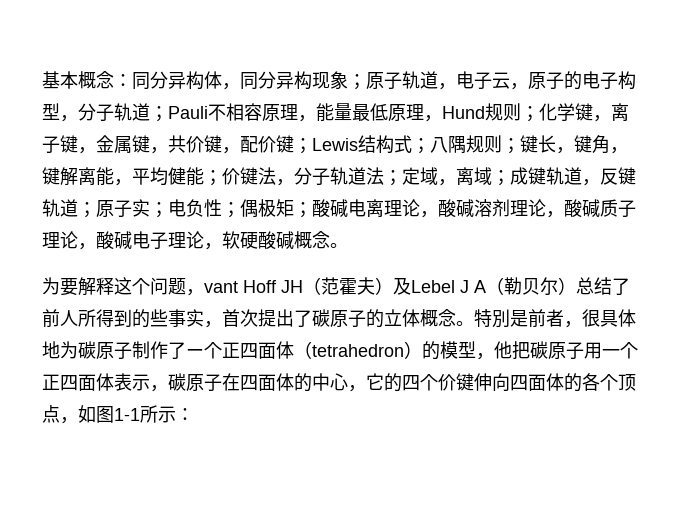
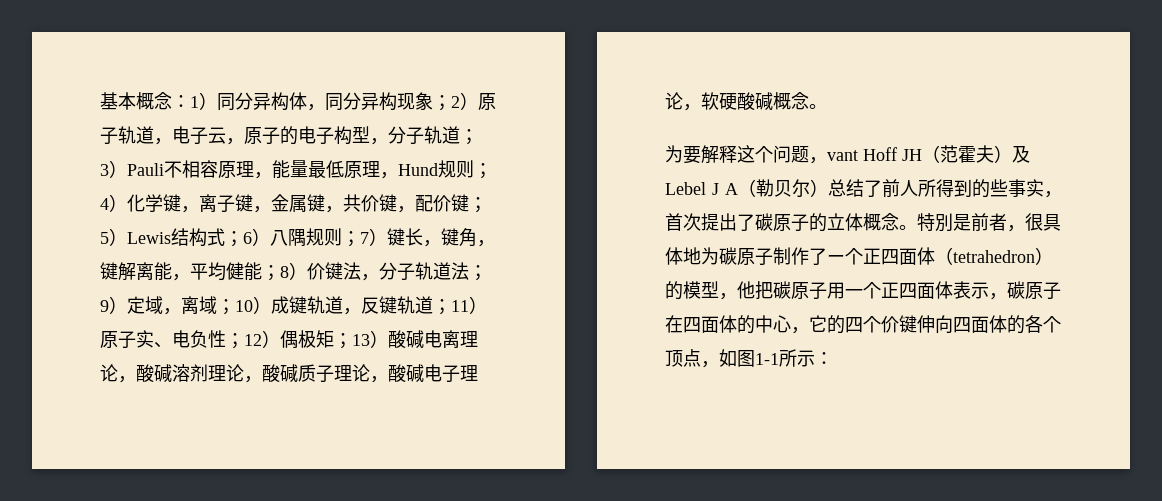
- 同分异构体，同分异构现象；
+ 1）同分异构体，同分异构现象；
- 原子轨道，电子云，原子的电子构型，分子轨道；
+ 2）原子轨道，电子云，原子的电子构型，分子轨道；
- Pauli不相容原理，能量最低原理，Hund规则；
+ 3）Pauli不相容原理，能量最低原理，Hund规则；
- 化学键，离子键，金属键，共价键，配价键；
+ 4）化学键，离子键，金属键，共价键，配价键；
- Lewis结构式；
+ 5）Lewis结构式；
- 八隅规则；
+ 6）八隅规则；
- 键长，键角，键解离能，平均健能；
+ 7）键长，键角，键解离能，平均健能；
- 价键法，分子轨道法；
+ 8）价键法，分子轨道法；
- 定域，离域；
+ 9）定域，离域；
- 成键轨道，反键轨道；
+ 10）成键轨道，反键轨道；
- 原子实；电负性；
+ 11）原子实、电负性；
- 偶极矩；
+ 12）偶极矩；
- 酸碱电离理论，酸碱溶剂理论，酸碱质子理论，酸碱电子理论，软硬酸碱概念。
+ 13）酸碱电离理论，酸碱溶剂理论，酸碱质子理论，酸碱电子理论，软硬酸碱概念。

